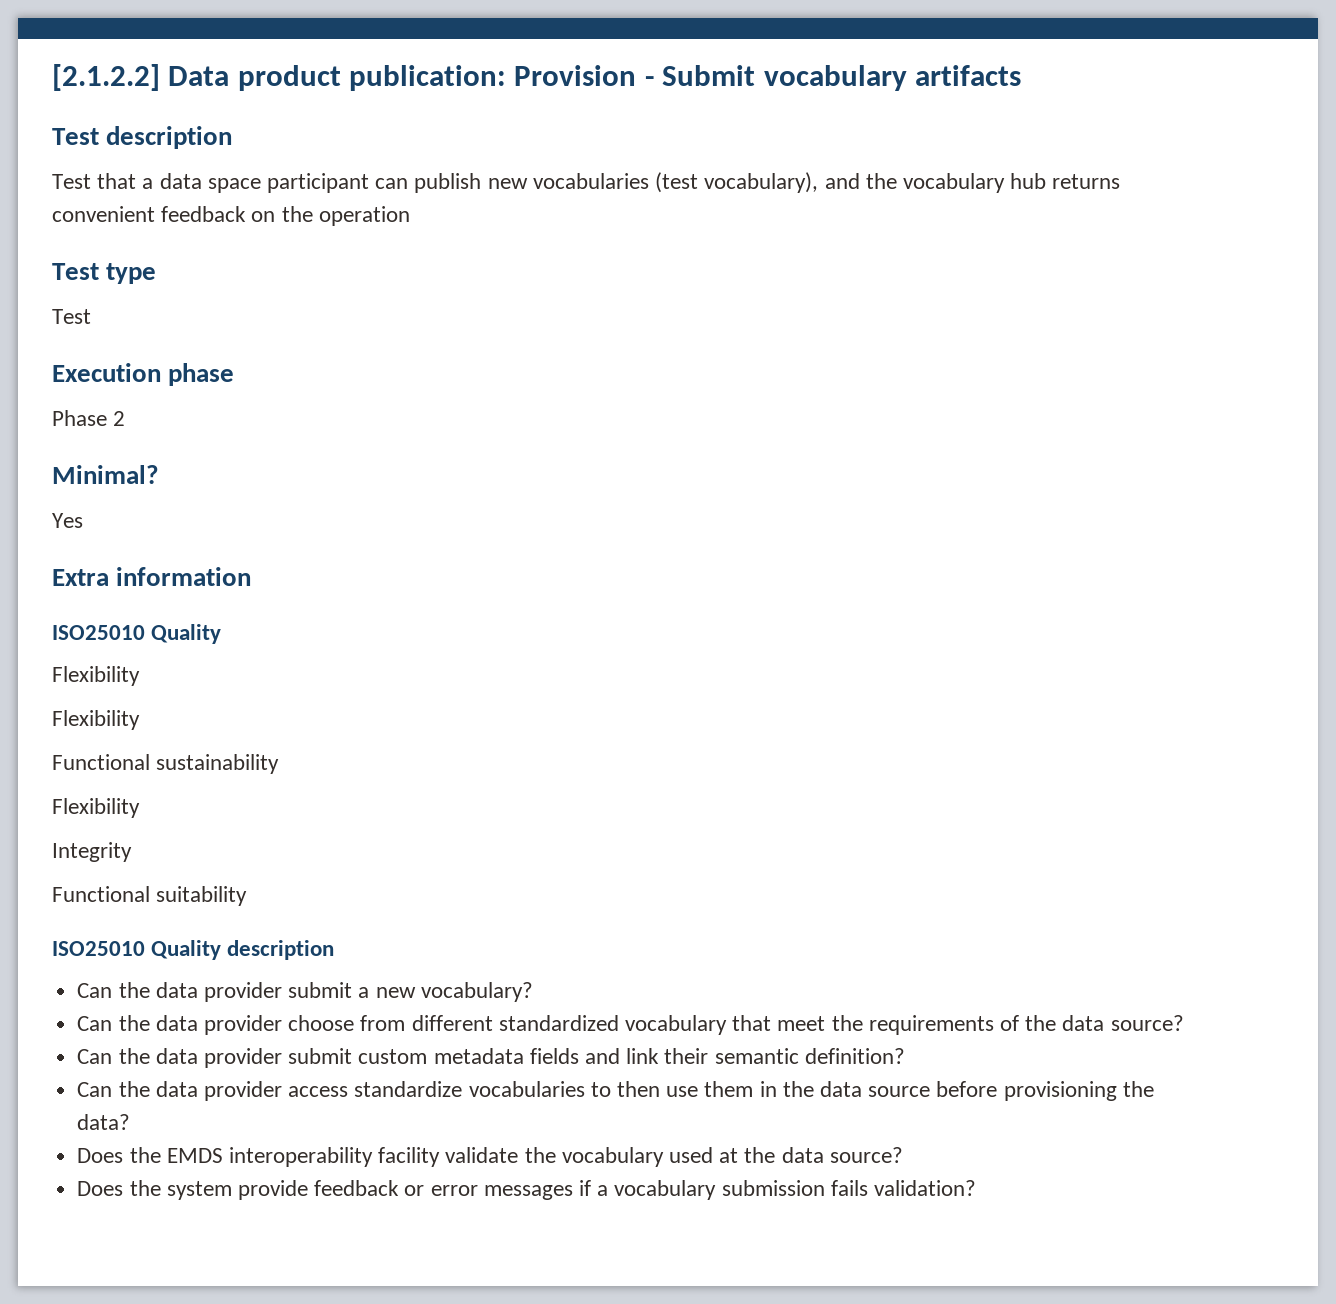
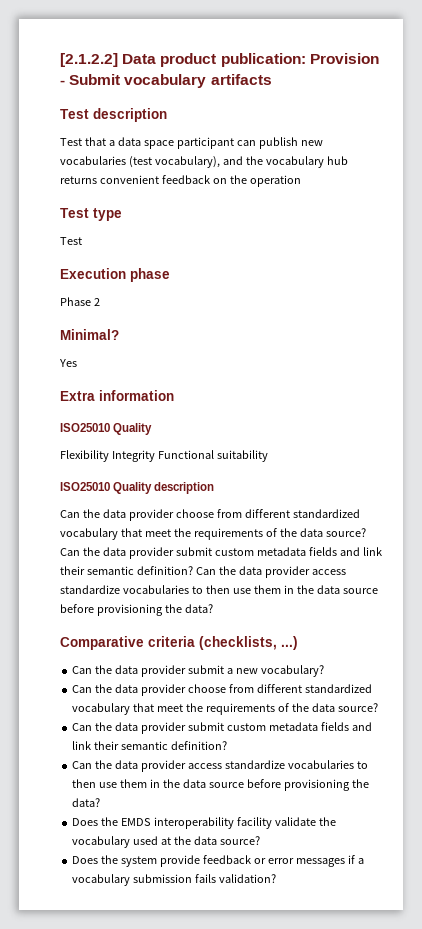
  Extra information
  ISO25010 Quality
- Flexibility
- Flexibility
- Functional sustainability
- Flexibility
- Integrity
- Functional suitability
+ Flexibility Integrity Functional suitability
+ Can the data provider choose from different standardized vocabulary that meet the requirements of the data source? Can the data provider submit custom metadata fields and link their semantic definition? Can the data provider access standardize vocabularies to then use them in the data source before provisioning the data?
+ Comparative criteria (checklists, ...)

